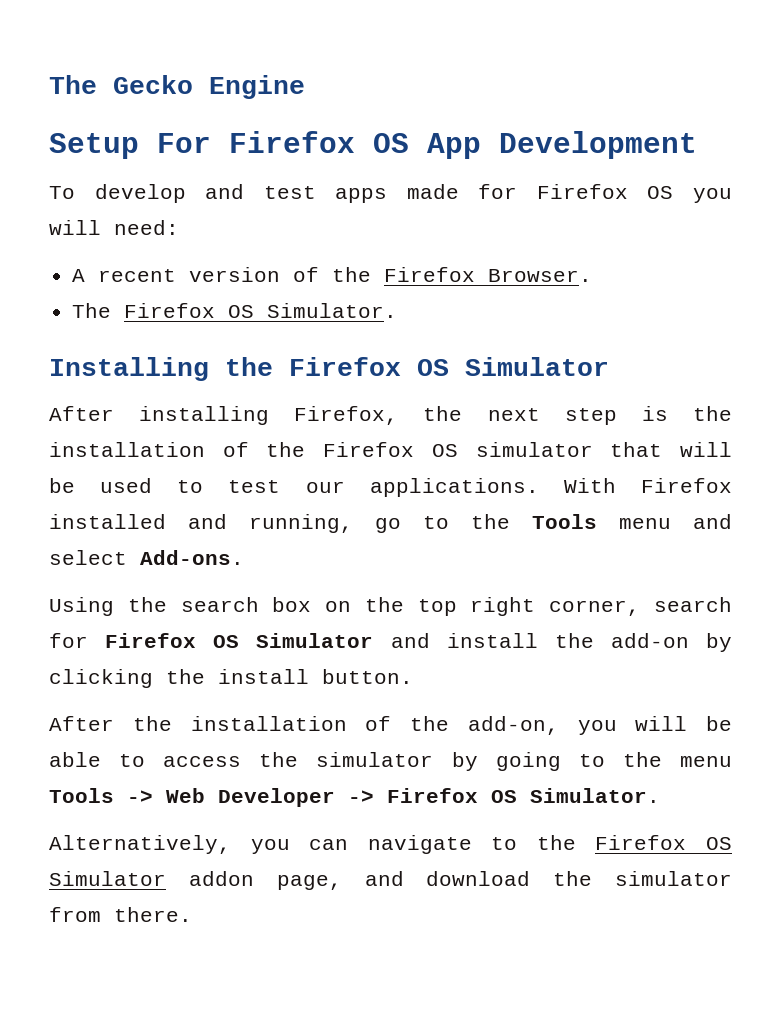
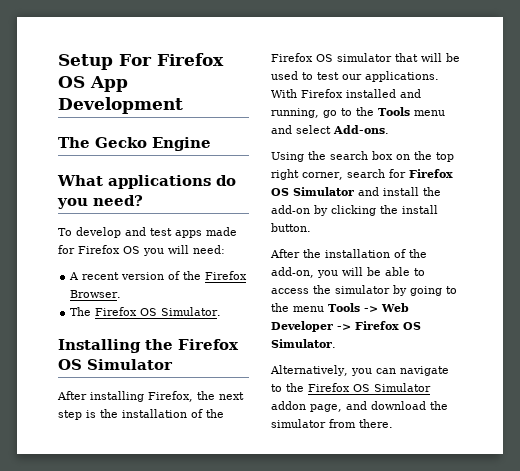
- The Gecko Engine
+ The Gecko Engine
+ What applications do you need?

